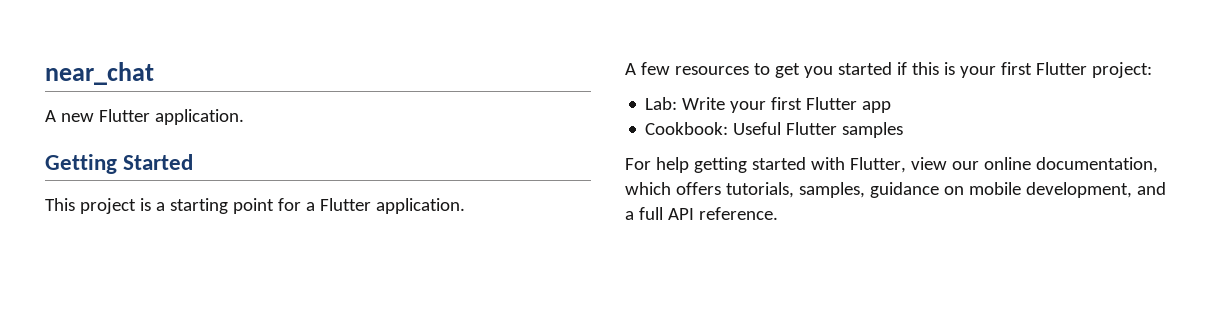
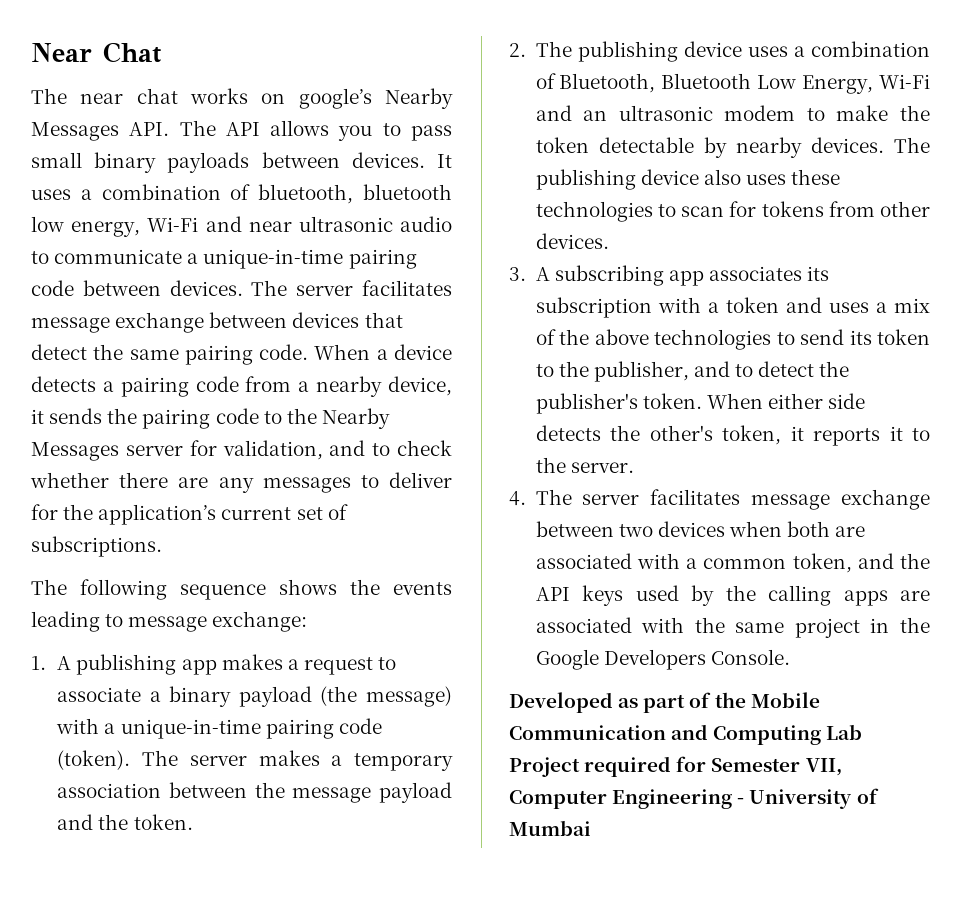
- near_chat
- A new Flutter application.
- Getting Started
- This project is a starting point for a Flutter application.
- A few resources to get you started if this is your first Flutter project:
- Lab: Write your first Flutter app
- Cookbook: Useful Flutter samples
- For help getting started with Flutter, view our online documentation, which offers tutorials, samples, guidance on mobile development, and a full API reference.
+ Near Chat
+ The near chat works on google’s Nearby Messages API. The API allows you to pass small binary payloads between devices. It uses a combination of bluetooth, bluetooth low energy, Wi-Fi and near ultrasonic audio to communicate a unique-in-time pairing code between devices. The server facilitates message exchange between devices that detect the same pairing code. When a device detects a pairing code from a nearby device, it sends the pairing code to the Nearby Messages server for validation, and to check whether there are any messages to deliver for the application’s current set of subscriptions.
+ The following sequence shows the events leading to message exchange:
+ 1. A publishing app makes a request to associate a binary payload (the message) with a unique-in-time pairing code (token). The server makes a temporary association between the message payload and the token.
+ 2. The publishing device uses a combination of Bluetooth, Bluetooth Low Energy, Wi-Fi and an ultrasonic modem to make the token detectable by nearby devices. The publishing device also uses these technologies to scan for tokens from other devices.
+ 3. A subscribing app associates its subscription with a token and uses a mix of the above technologies to send its token to the publisher, and to detect the publisher's token. When either side detects the other's token, it reports it to the server.
+ 4. The server facilitates message exchange between two devices when both are associated with a common token, and the API keys used by the calling apps are associated with the same project in the Google Developers Console.
+ Developed as part of the Mobile Communication and Computing Lab Project required for Semester VII, Computer Engineering - University of Mumbai

